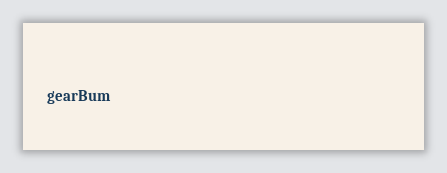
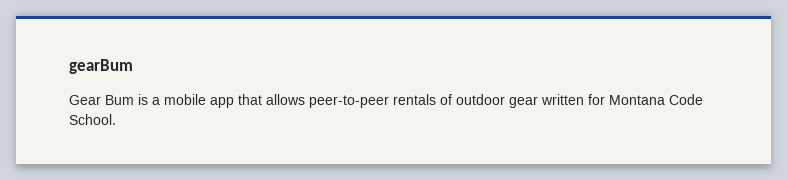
+ Gear Bum is a mobile app that allows peer-to-peer rentals of outdoor gear written for Montana Code School.

